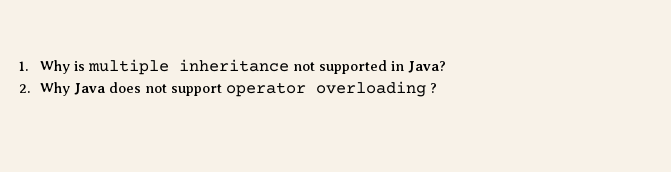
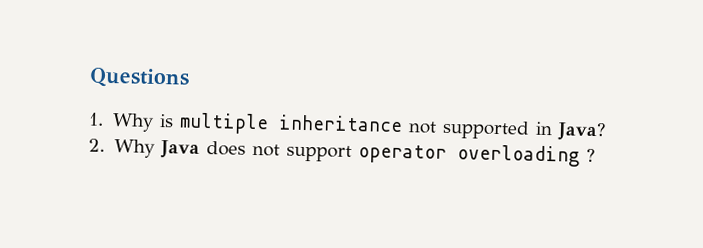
+ Questions

